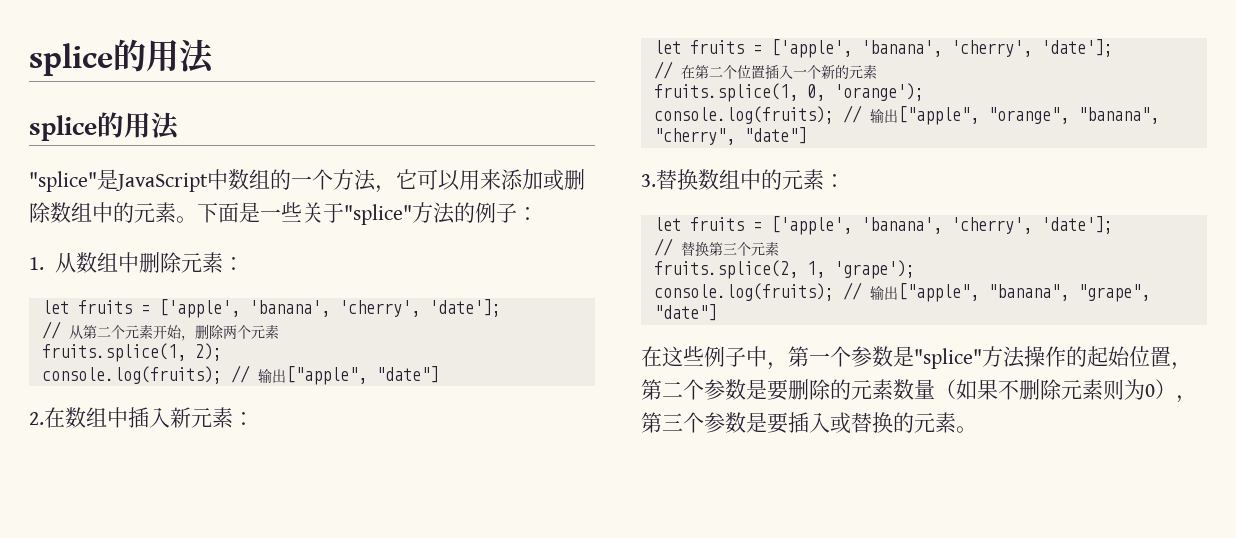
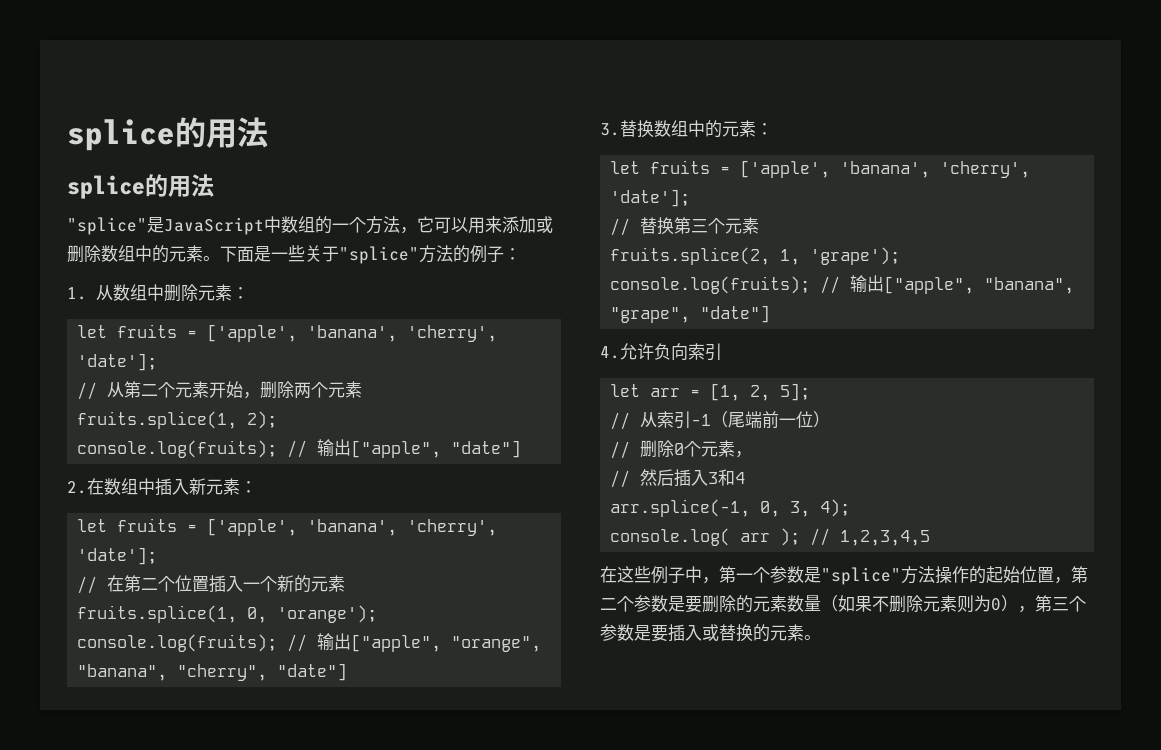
+ 4.允许负向索引
+ let arr = [1, 2, 5];
+ // 从索引-1（尾端前一位）
+ // 删除0个元素，
+ // 然后插入3和4
+ arr.splice(-1, 0, 3, 4);
+ console.log( arr ); // 1,2,3,4,5

